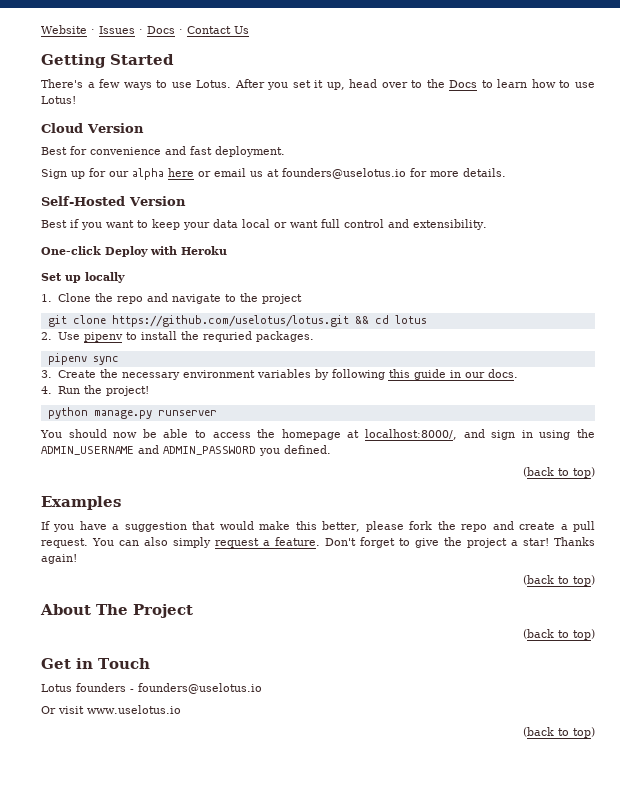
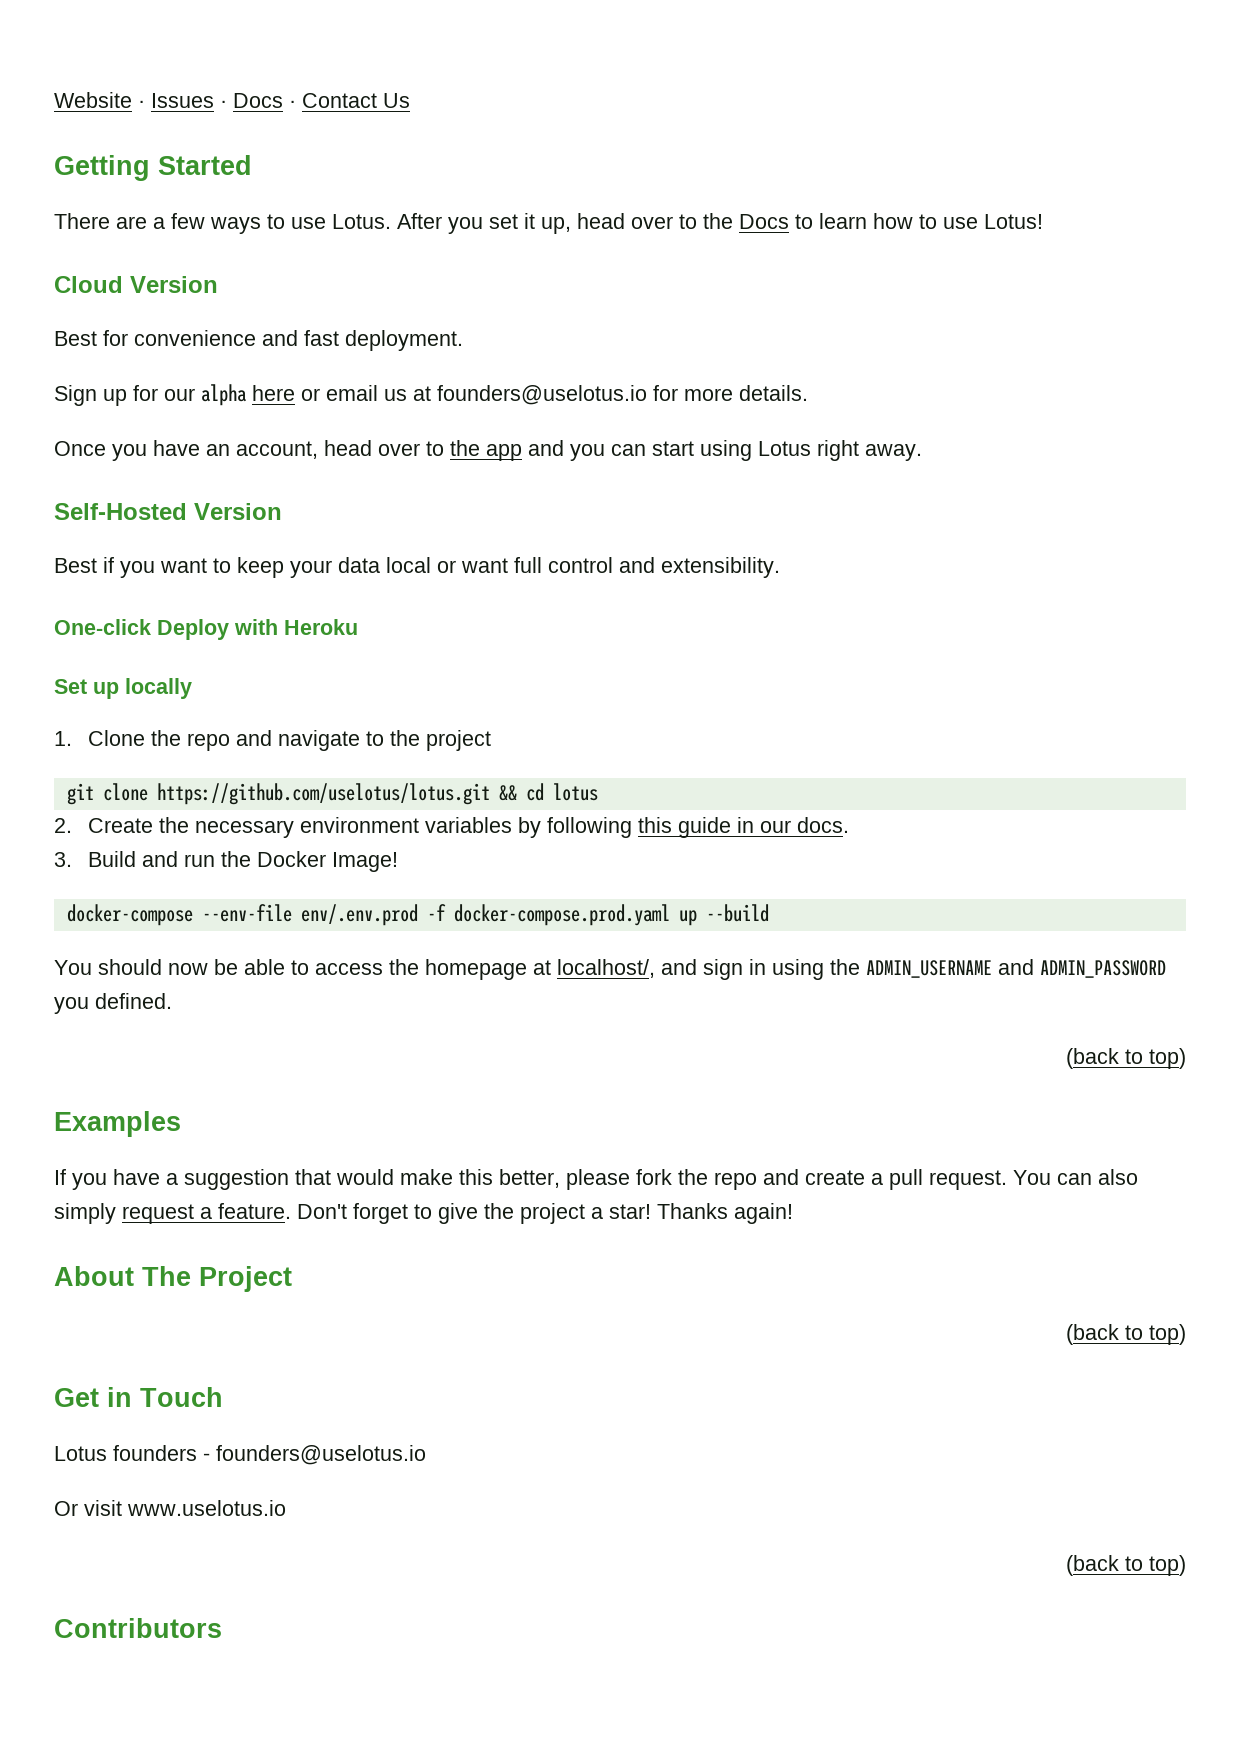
- There's a few ways to use Lotus.
+ There are a few ways to use Lotus.
+ Once you have an account, head over to the app and you can start using Lotus right away.
- 2. Use pipenv to install the requried packages.
- pipenv sync
- 3. Create the necessary environment variables by following this guide in our docs.
+ 2. Create the necessary environment variables by following this guide in our docs.
- 4. Run the project!
- python manage.py runserver
+ 3. Build and run the Docker Image!
+ docker-compose --env-file env/.env.prod -f docker-compose.prod.yaml up --build
- You should now be able to access the homepage at localhost:8000/, and sign in using the ADMIN_USERNAME and ADMIN_PASSWORD you defined.
+ You should now be able to access the homepage at localhost/, and sign in using the ADMIN_USERNAME and ADMIN_PASSWORD you defined.
  Thanks again!
- (back to top)
+ Contributors

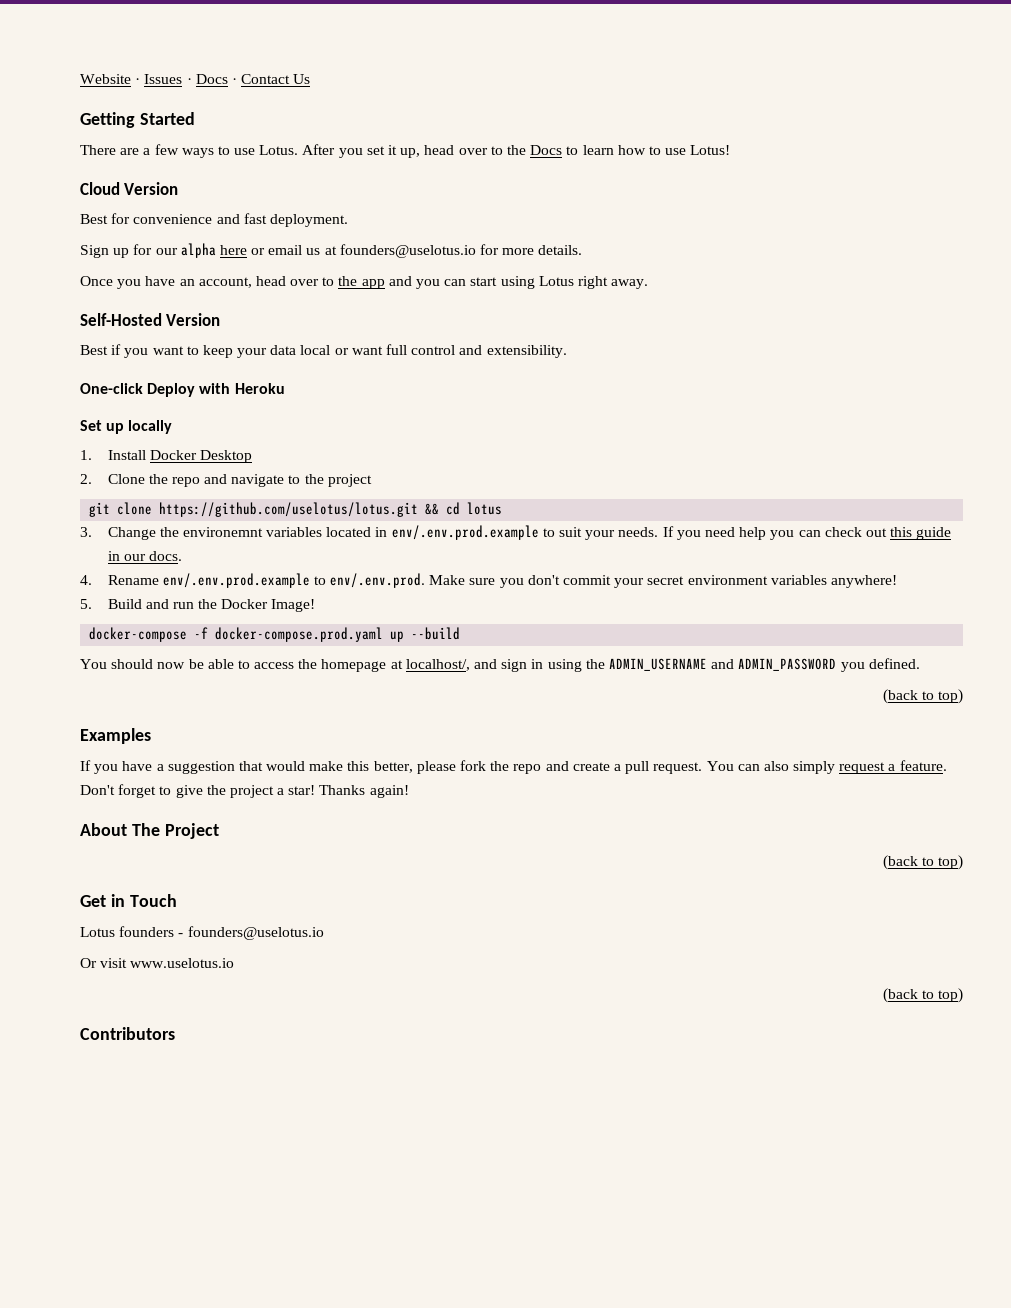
- 1. Clone the repo and navigate to the project
+ 1. Install Docker Desktop
+ 2. Clone the repo and navigate to the project
- 2. Create the necessary environment variables by following this guide in our docs.
+ 3. Change the environemnt variables located in env/.env.prod.example to suit your needs. If you need help you can check out this guide in our docs.
- 3. Build and run the Docker Image!
+ 4. Rename env/.env.prod.example to env/.env.prod. Make sure you don't commit your secret environment variables anywhere!
+ 5. Build and run the Docker Image!
- docker-compose --env-file env/.env.prod -f docker-compose.prod.yaml up --build
+ docker-compose -f docker-compose.prod.yaml up --build

